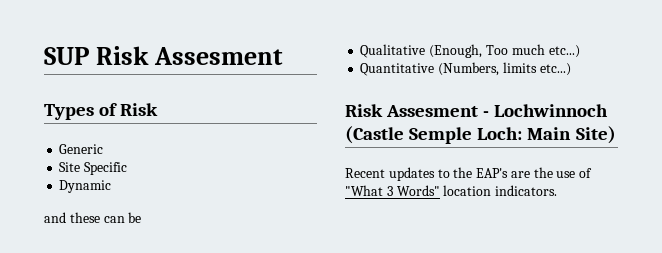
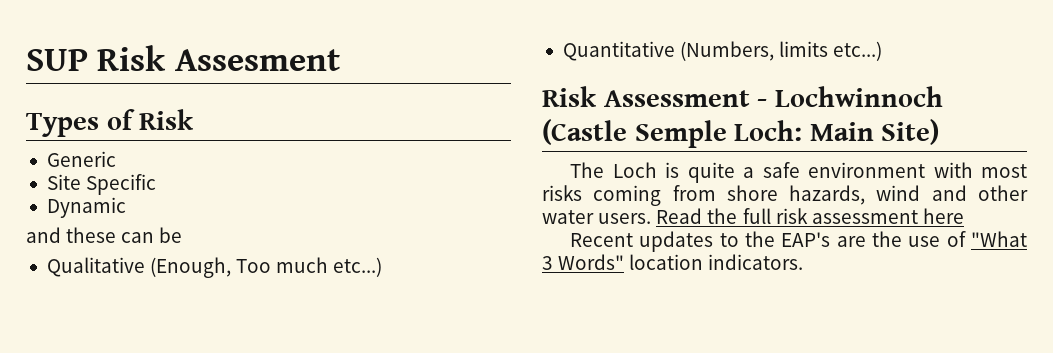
- Risk Assesment - Lochwinnoch (Castle Semple Loch: Main Site)
+ Risk Assessment - Lochwinnoch (Castle Semple Loch: Main Site)
+ The Loch is quite a safe environment with most risks coming from shore hazards, wind and other water users. Read the full risk assessment here

